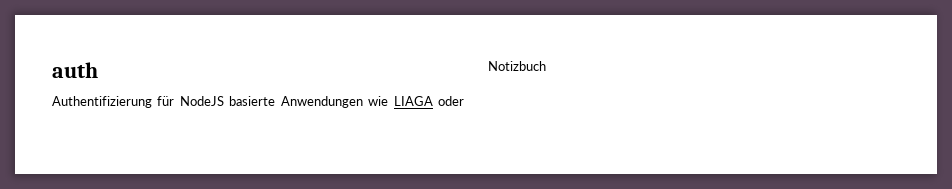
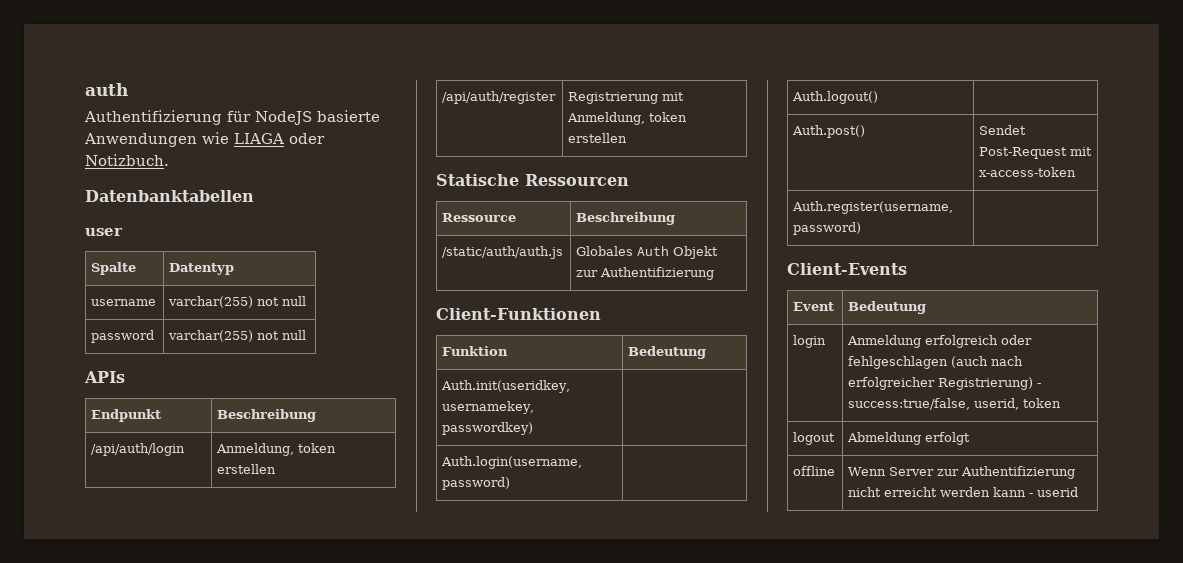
- Authentifizierung für NodeJS basierte Anwendungen wie LIAGA oder Notizbuch
+ Authentifizierung für NodeJS basierte Anwendungen wie LIAGA oder Notizbuch.
+ Datenbanktabellen
+ user
+ Spalte | Datentyp
+ username | varchar(255) not null
+ password | varchar(255) not null
+ APIs
+ Endpunkt | Beschreibung
+ /api/auth/login | Anmeldung, token erstellen
+ /api/auth/register | Registrierung mit Anmeldung, token erstellen
+ Statische Ressourcen
+ Ressource | Beschreibung
+ /static/auth/auth.js | Globales Auth Objekt zur Authentifizierung
+ Client-Funktionen
+ Funktion | Bedeutung
+ Auth.init(useridkey, usernamekey, passwordkey) |
+ Auth.login(username, password) |
+ Auth.logout() |
+ Auth.post() | Sendet Post-Request mit x-access-token
+ Auth.register(username, password) |
+ Client-Events
+ Event | Bedeutung
+ login | Anmeldung erfolgreich oder fehlgeschlagen (auch nach erfolgreicher Registrierung) - success:true/false, userid, token
+ logout | Abmeldung erfolgt
+ offline | Wenn Server zur Authentifizierung nicht erreicht werden kann - userid

